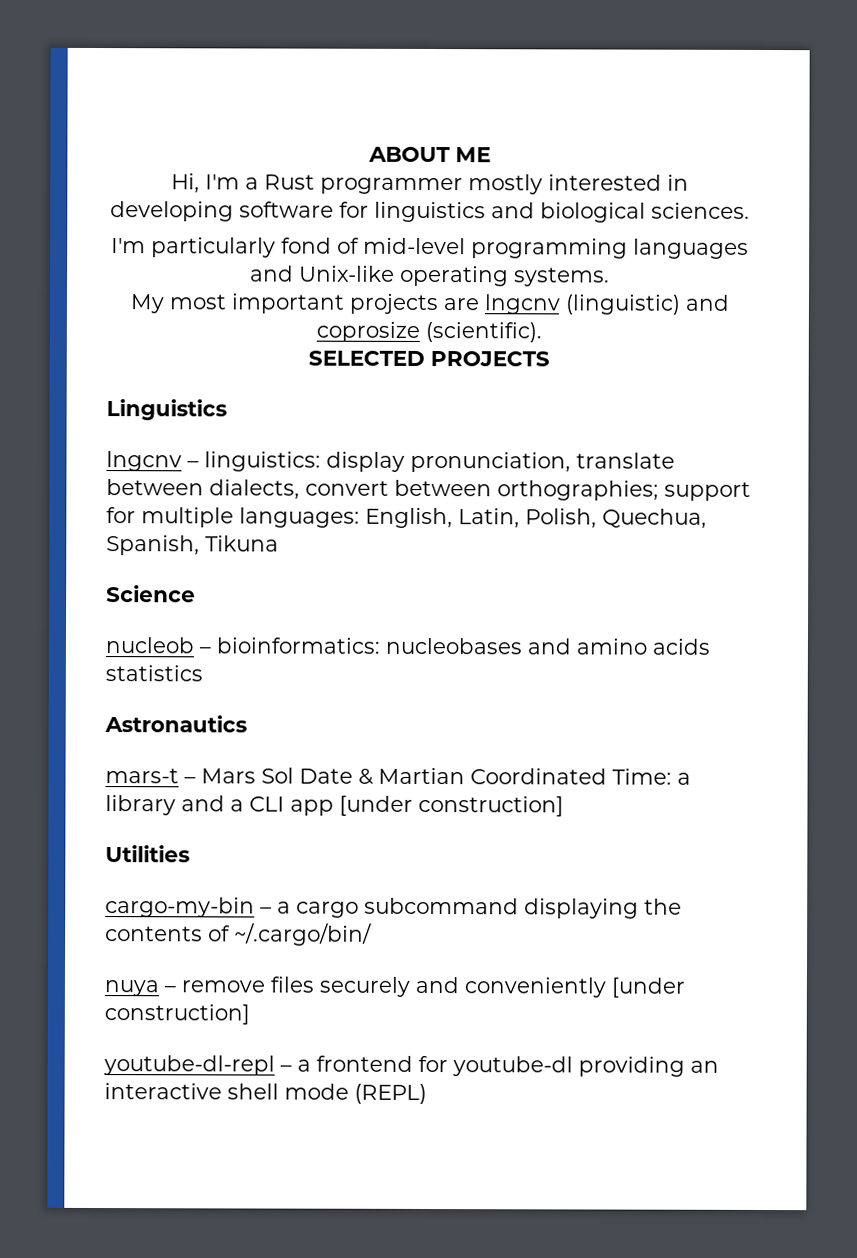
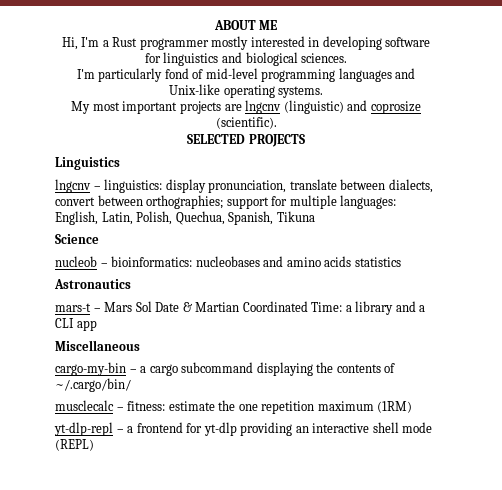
- mars-t – Mars Sol Date & Martian Coordinated Time: a library and a CLI app [under construction]
- Utilities
+ mars-t – Mars Sol Date & Martian Coordinated Time: a library and a CLI app
+ Miscellaneous
- nuya – remove files securely and conveniently [under construction]
- youtube-dl-repl – a frontend for youtube-dl providing an interactive shell mode (REPL)
+ musclecalc – fitness: estimate the one repetition maximum (1RM)
+ yt-dlp-repl – a frontend for yt-dlp providing an interactive shell mode (REPL)

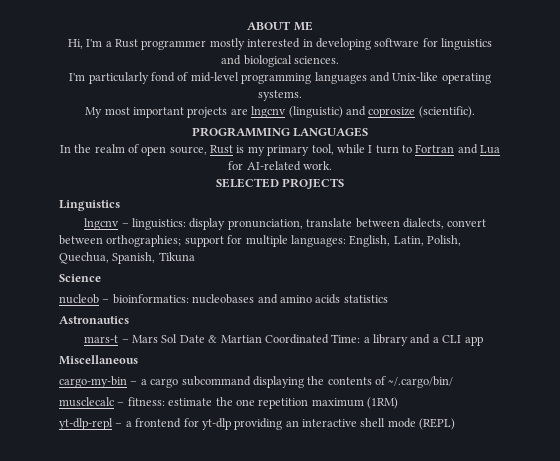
+ PROGRAMMING LANGUAGES
+ In the realm of open source, Rust is my primary tool, while I turn to Fortran and Lua for AI-related work.

